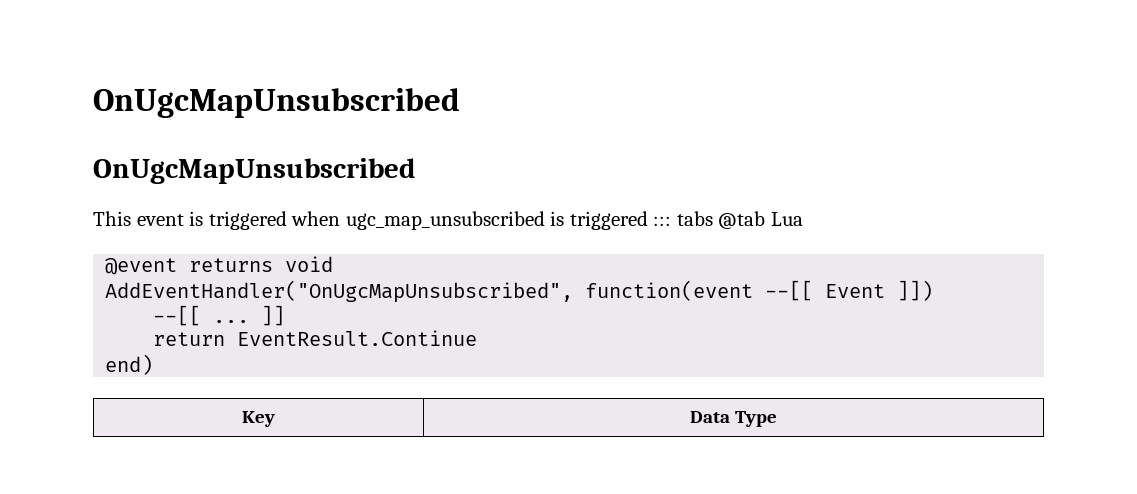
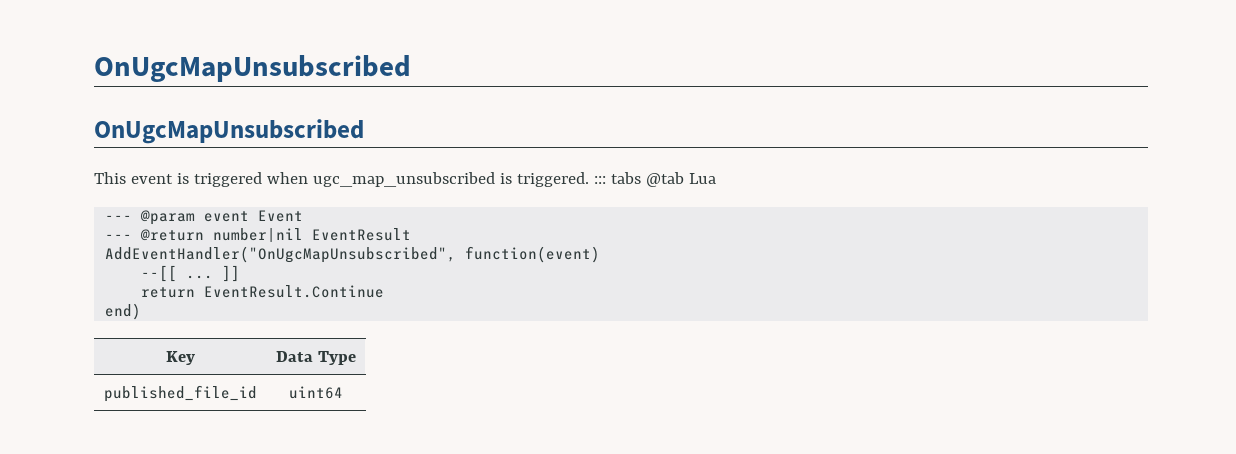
- This event is triggered when ugc_map_unsubscribed is triggered ::: tabs @tab Lua
+ This event is triggered when ugc_map_unsubscribed is triggered. ::: tabs @tab Lua
- @event returns void
- AddEventHandler("OnUgcMapUnsubscribed", function(event --[[ Event ]])
+ --- @param event Event
+ --- @return number|nil EventResult
+ AddEventHandler("OnUgcMapUnsubscribed", function(event)
+ published_file_id | uint64

